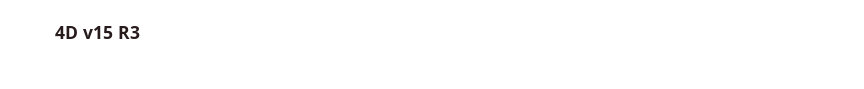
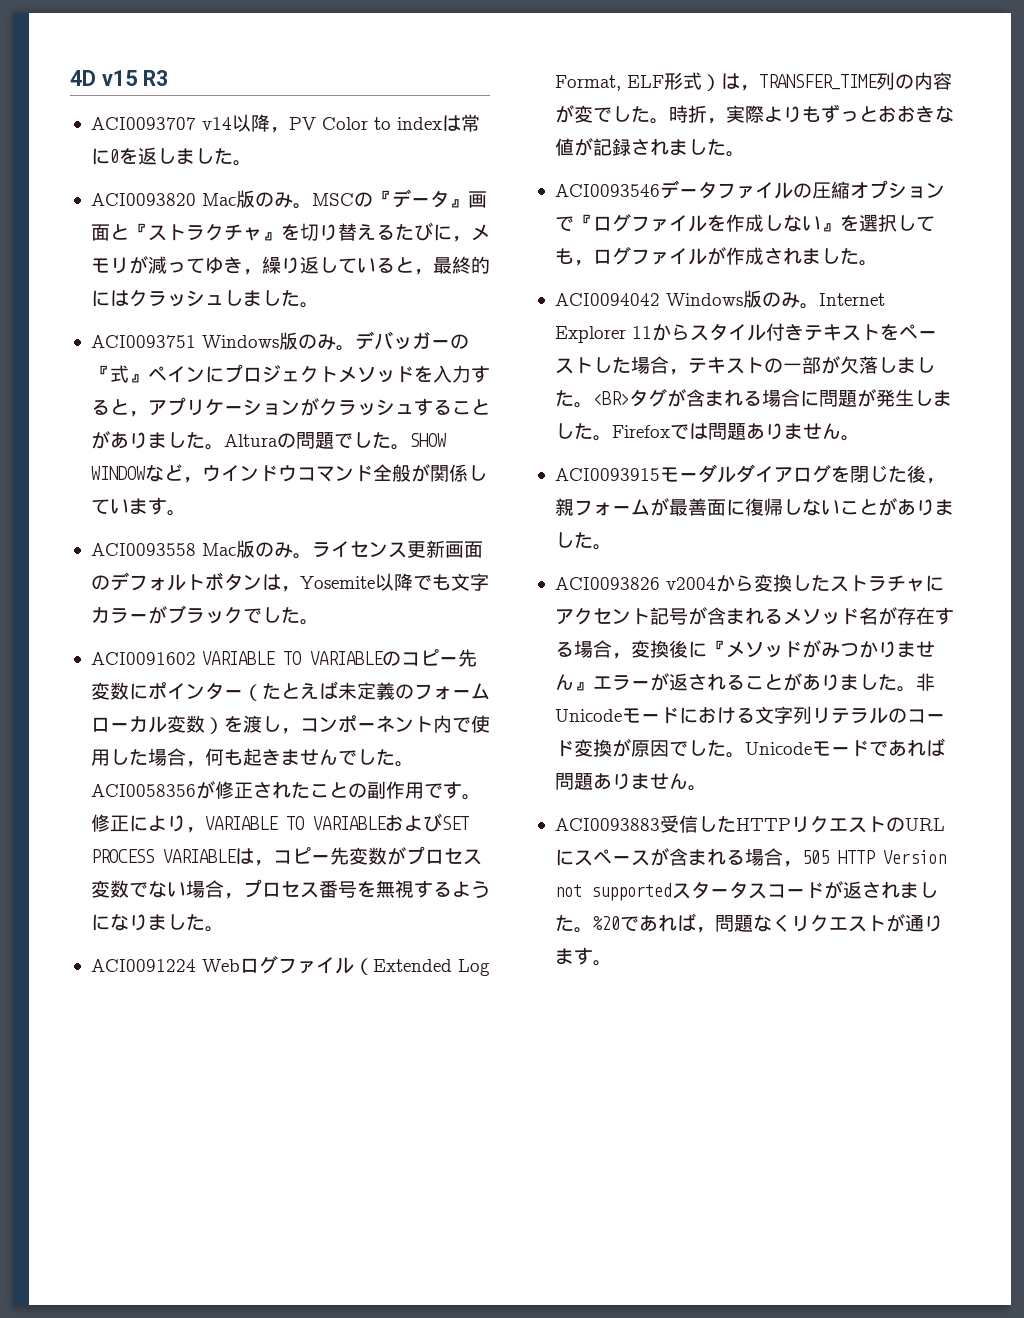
+ ACI0093707 v14以降，PV Color to indexは常に0を返しました。
+ ACI0093820 Mac版のみ。MSCの『データ』画面と『ストラクチャ』を切り替えるたびに，メモリが減ってゆき，繰り返していると，最終的にはクラッシュしました。
+ ACI0093751 Windows版のみ。デバッガーの『式』ペインにプロジェクトメソッドを入力すると，アプリケーションがクラッシュすることがありました。Alturaの問題でした。SHOW WINDOWなど，ウインドウコマンド全般が関係しています。
+ ACI0093558 Mac版のみ。ライセンス更新画面のデフォルトボタンは，Yosemite以降でも文字カラーがブラックでした。
+ ACI0091602 VARIABLE TO VARIABLEのコピー先変数にポインター（たとえば未定義のフォームローカル変数）を渡し，コンポーネント内で使用した場合，何も起きませんでした。ACI0058356が修正されたことの副作用です。修正により，VARIABLE TO VARIABLEおよびSET PROCESS VARIABLEは，コピー先変数がプロセス変数でない場合，プロセス番号を無視するようになりました。
+ ACI0091224 Webログファイル（Extended Log Format, ELF形式）は，TRANSFER_TIME列の内容が変でした。時折，実際よりもずっとおおきな値が記録されました。
+ ACI0093546データファイルの圧縮オプションで『ログファイルを作成しない』を選択しても，ログファイルが作成されました。
+ ACI0094042 Windows版のみ。Internet Explorer 11からスタイル付きテキストをペーストした場合，テキストの一部が欠落しました。<BR>タグが含まれる場合に問題が発生しました。Firefoxでは問題ありません。
+ ACI0093915モーダルダイアログを閉じた後，親フォームが最善面に復帰しないことがありました。
+ ACI0093826 v2004から変換したストラチャにアクセント記号が含まれるメソッド名が存在する場合，変換後に『メソッドがみつかりません』エラーが返されることがありました。非Unicodeモードにおける文字列リテラルのコード変換が原因でした。Unicodeモードであれば問題ありません。
+ ACI0093883受信したHTTPリクエストのURLにスペースが含まれる場合，505 HTTP Version not supportedスタータスコードが返されました。%20であれば，問題なくリクエストが通ります。

